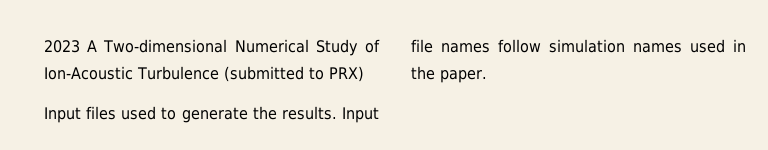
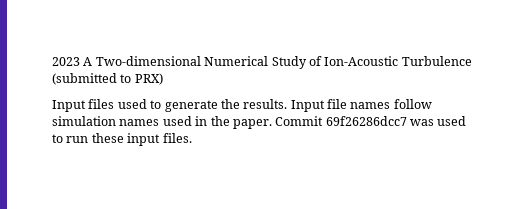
+ Commit 69f26286dcc7 was used to run these input files.

